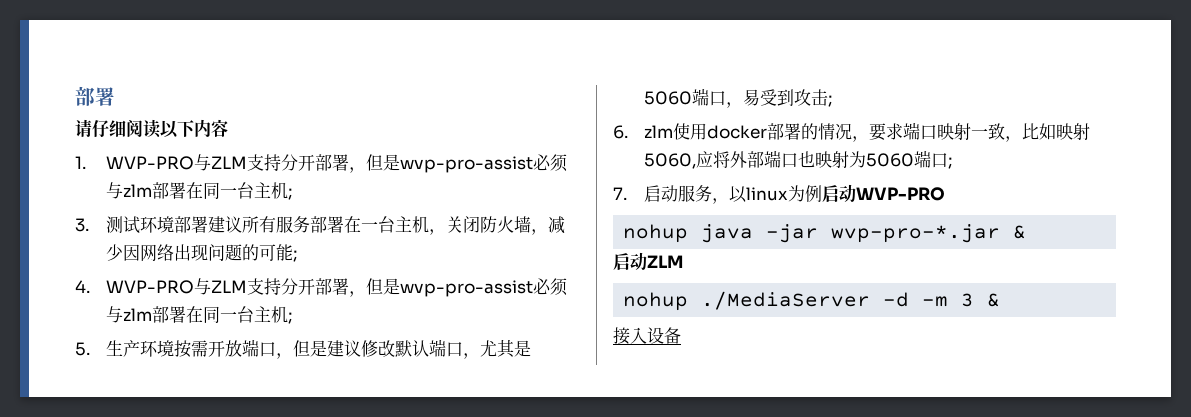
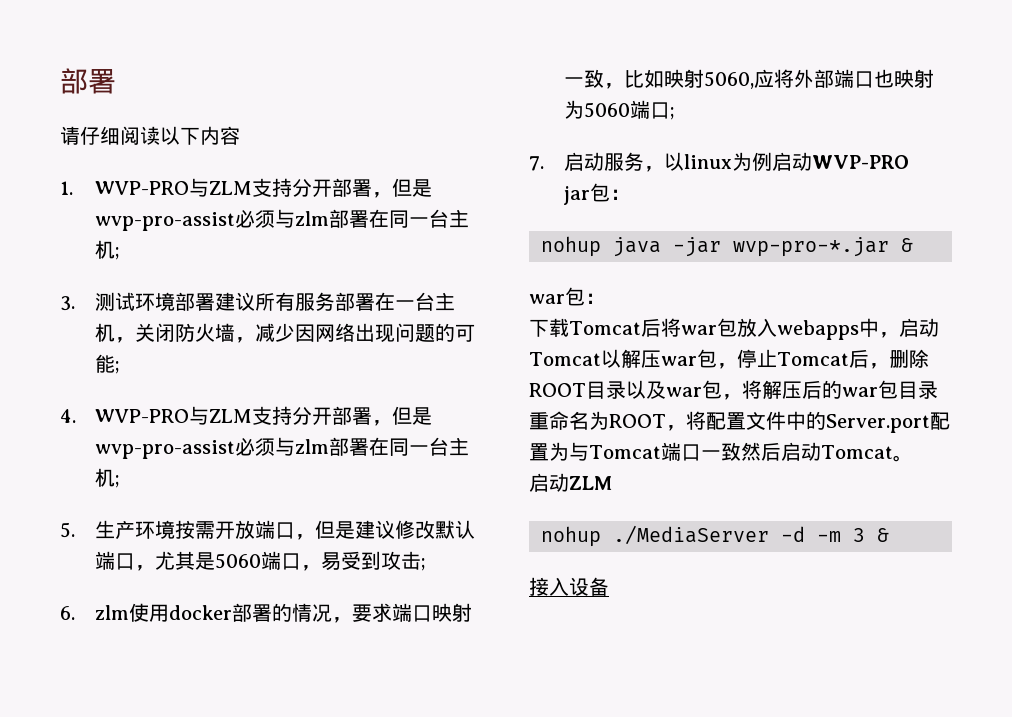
+ jar包：
+ war包：
+ 下载Tomcat后将war包放入webapps中，启动Tomcat以解压war包，停止Tomcat后，删除ROOT目录以及war包，将解压后的war包目录重命名为ROOT，将配置文件中的Server.port配置为与Tomcat端口一致然后启动Tomcat。

